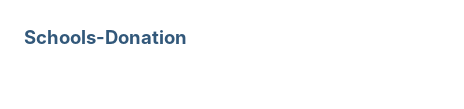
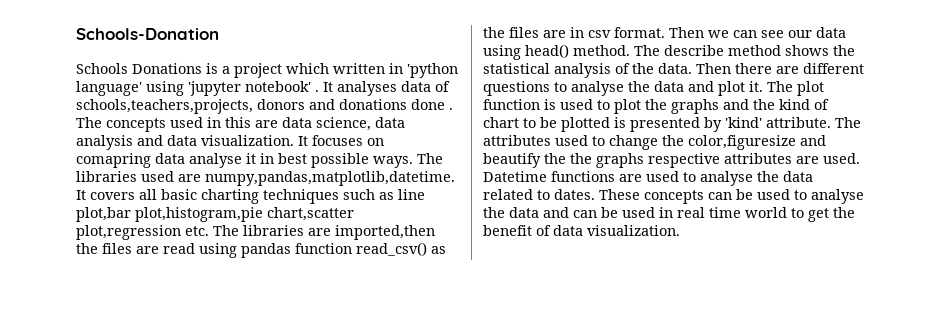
+ Schools Donations is a project which written in 'python language' using 'jupyter notebook' . It analyses data of schools,teachers,projects, donors and donations done . The concepts used in this are data science, data analysis and data visualization. It focuses on comapring data analyse it in best possible ways. The libraries used are numpy,pandas,matplotlib,datetime. It covers all basic charting techniques such as line plot,bar plot,histogram,pie chart,scatter plot,regression etc. The libraries are imported,then the files are read using pandas function read_csv() as the files are in csv format. Then we can see our data using head() method. The describe method shows the statistical analysis of the data. Then there are different questions to analyse the data and plot it. The plot function is used to plot the graphs and the kind of chart to be plotted is presented by 'kind' attribute. The attributes used to change the color,figuresize and beautify the the graphs respective attributes are used. Datetime functions are used to analyse the data related to dates. These concepts can be used to analyse the data and can be used in real time world to get the benefit of data visualization.

